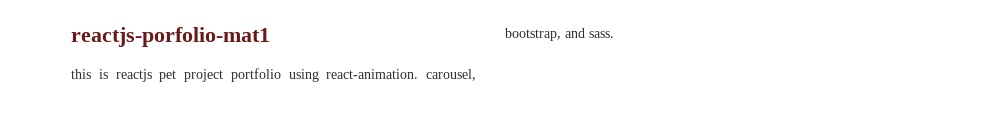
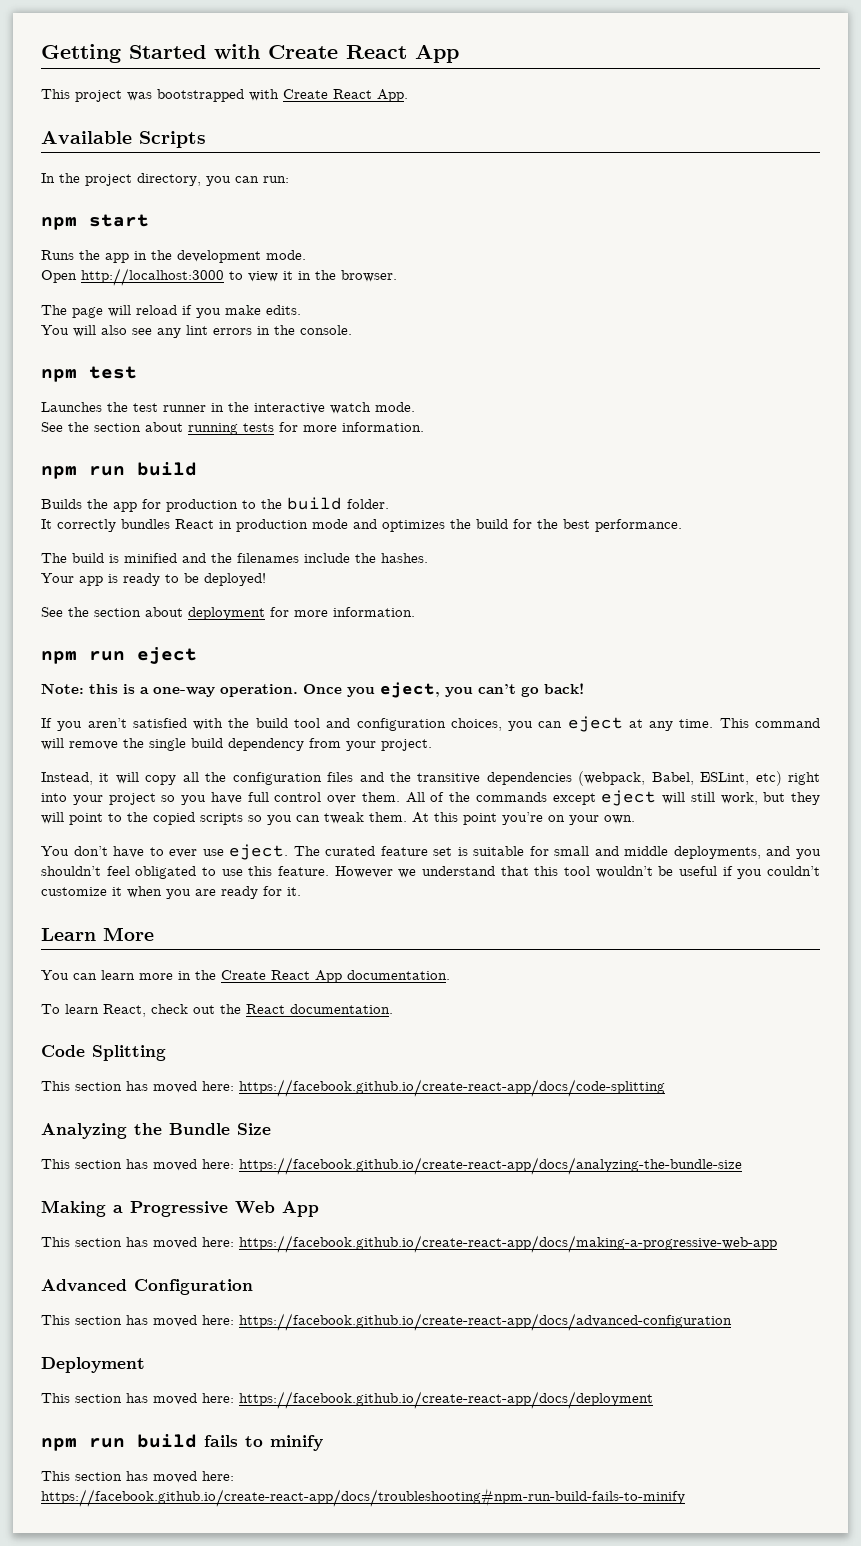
- reactjs-porfolio-mat1
- this is reactjs pet project portfolio using react-animation. carousel, bootstrap, and sass.
+ Getting Started with Create React App
+ This project was bootstrapped with Create React App.
+ Available Scripts
+ In the project directory, you can run:
+ npm start
+ Runs the app in the development mode.
+ Open http://localhost:3000 to view it in the browser.
+ The page will reload if you make edits.
+ You will also see any lint errors in the console.
+ npm test
+ Launches the test runner in the interactive watch mode.
+ See the section about running tests for more information.
+ npm run build
+ Builds the app for production to the build folder.
+ It correctly bundles React in production mode and optimizes the build for the best performance.
+ The build is minified and the filenames include the hashes.
+ Your app is ready to be deployed!
+ See the section about deployment for more information.
+ npm run eject
+ Note: this is a one-way operation. Once you eject, you can’t go back!
+ If you aren’t satisfied with the build tool and configuration choices, you can eject at any time. This command will remove the single build dependency from your project.
+ Instead, it will copy all the configuration files and the transitive dependencies (webpack, Babel, ESLint, etc) right into your project so you have full control over them. All of the commands except eject will still work, but they will point to the copied scripts so you can tweak them. At this point you’re on your own.
+ You don’t have to ever use eject. The curated feature set is suitable for small and middle deployments, and you shouldn’t feel obligated to use this feature. However we understand that this tool wouldn’t be useful if you couldn’t customize it when you are ready for it.
+ Learn More
+ You can learn more in the Create React App documentation.
+ To learn React, check out the React documentation.
+ Code Splitting
+ This section has moved here: https://facebook.github.io/create-react-app/docs/code-splitting
+ Analyzing the Bundle Size
+ This section has moved here: https://facebook.github.io/create-react-app/docs/analyzing-the-bundle-size
+ Making a Progressive Web App
+ This section has moved here: https://facebook.github.io/create-react-app/docs/making-a-progressive-web-app
+ Advanced Configuration
+ This section has moved here: https://facebook.github.io/create-react-app/docs/advanced-configuration
+ Deployment
+ This section has moved here: https://facebook.github.io/create-react-app/docs/deployment
+ npm run build fails to minify
+ This section has moved here: https://facebook.github.io/create-react-app/docs/troubleshooting#npm-run-build-fails-to-minify

